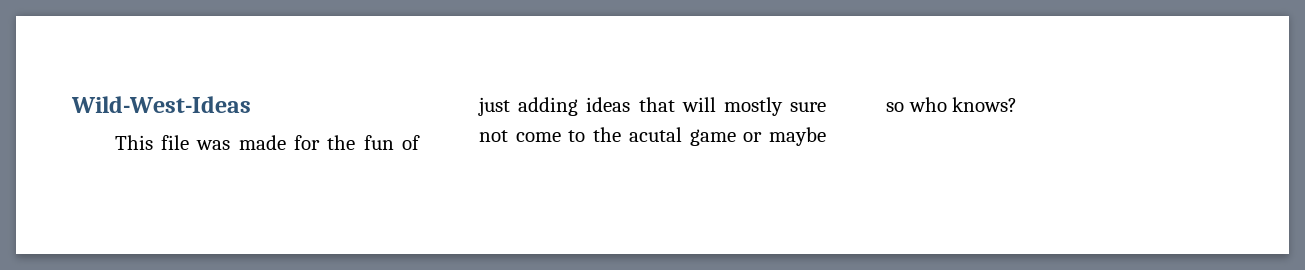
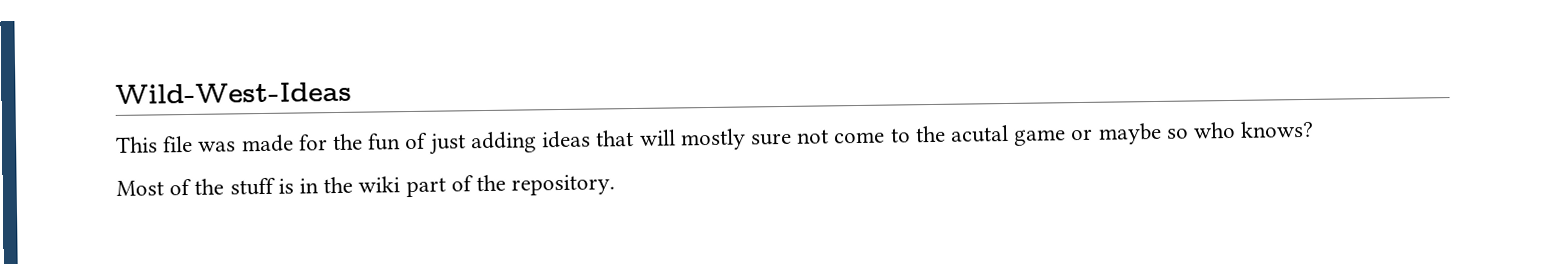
+ Most of the stuff is in the wiki part of the repository.

